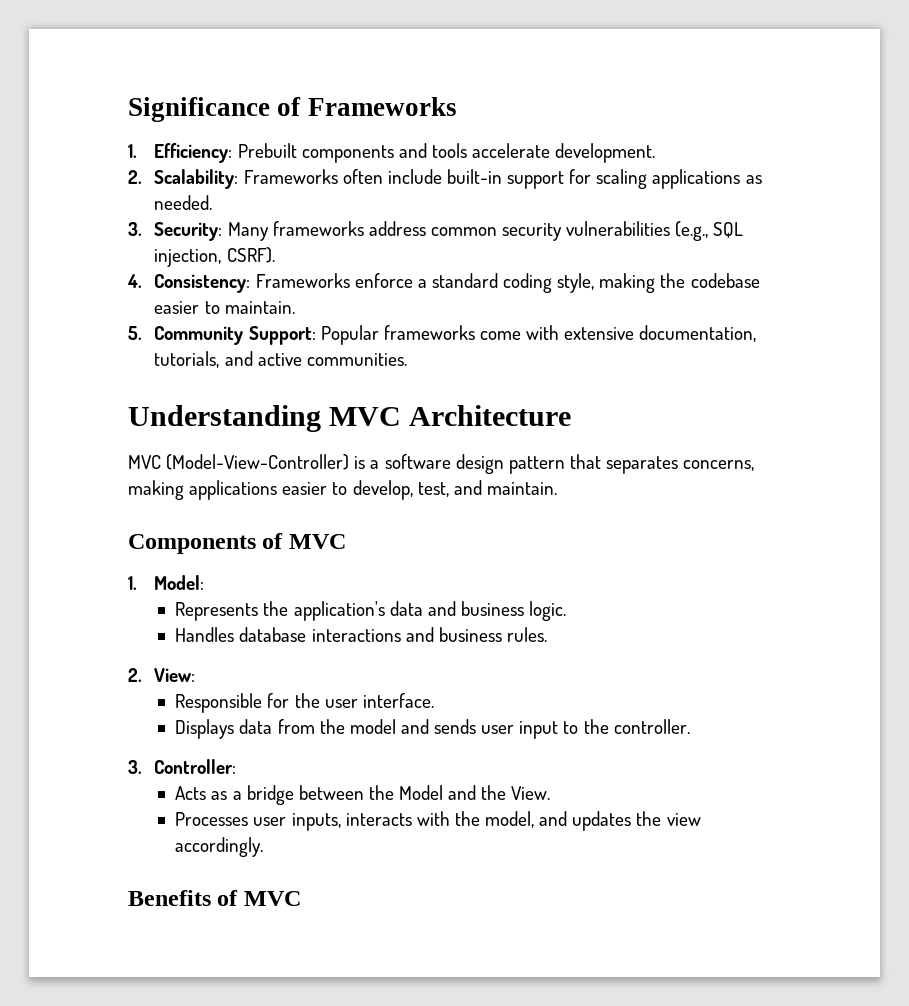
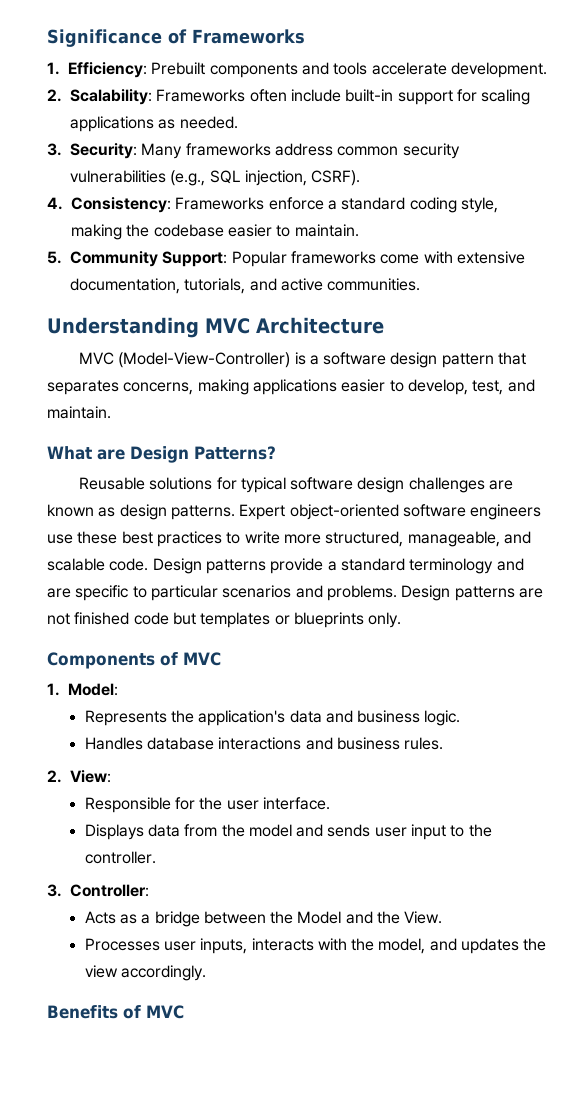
+ What are Design Patterns?
+ Reusable solutions for typical software design challenges are known as design patterns. Expert object-oriented software engineers use these best practices to write more structured, manageable, and scalable code. Design patterns provide a standard terminology and are specific to particular scenarios and problems. Design patterns are not finished code but templates or blueprints only.

